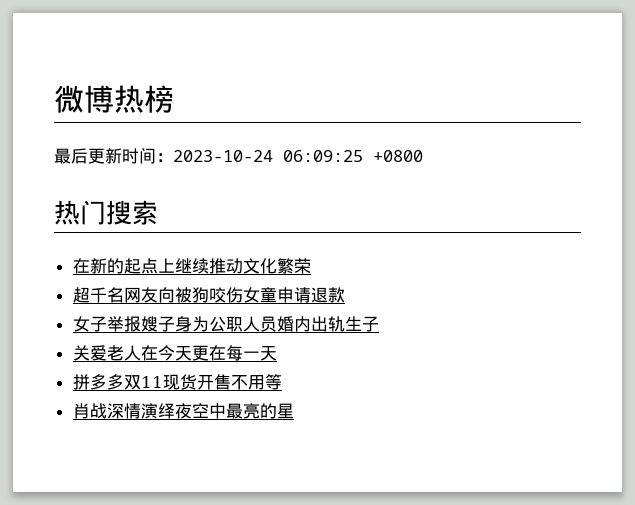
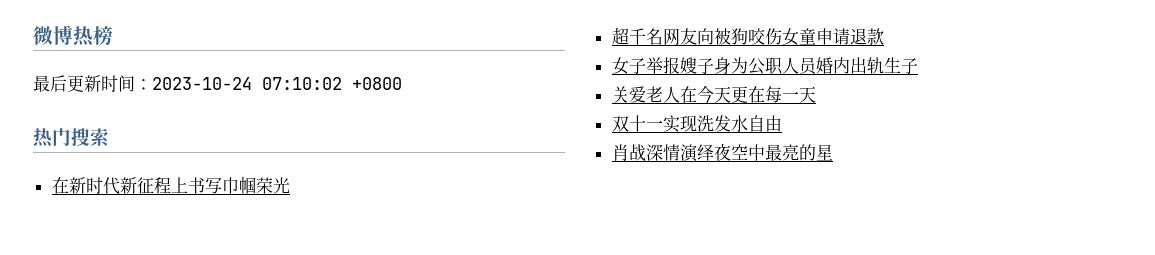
- 最后更新时间：2023-10-24 06:09:25 +0800
+ 最后更新时间：2023-10-24 07:10:02 +0800
- 在新的起点上继续推动文化繁荣
+ 在新时代新征程上书写巾帼荣光
- 拼多多双11现货开售不用等
+ 双十一实现洗发水自由

